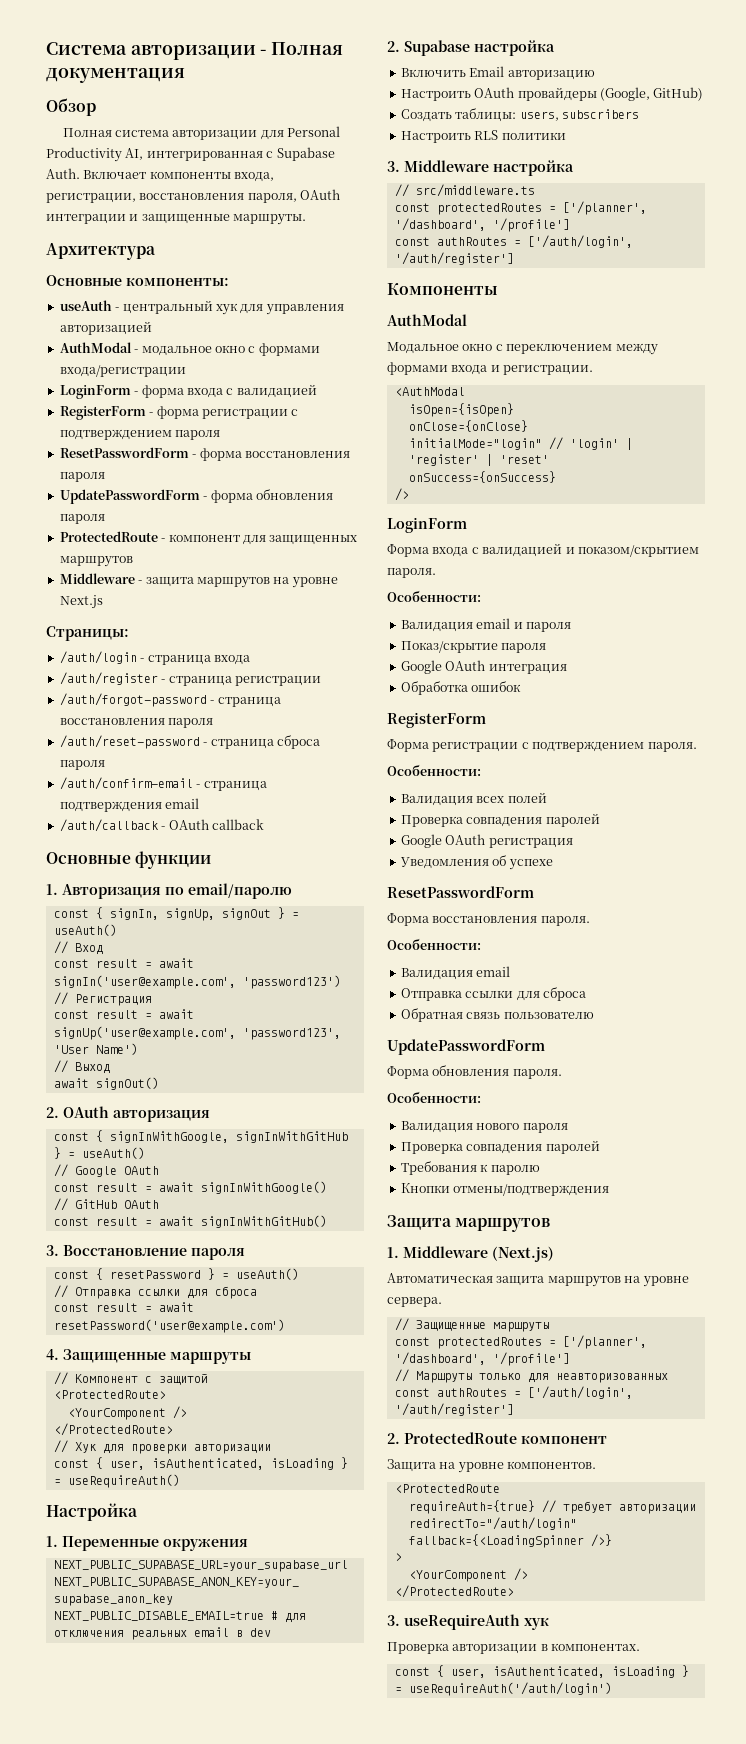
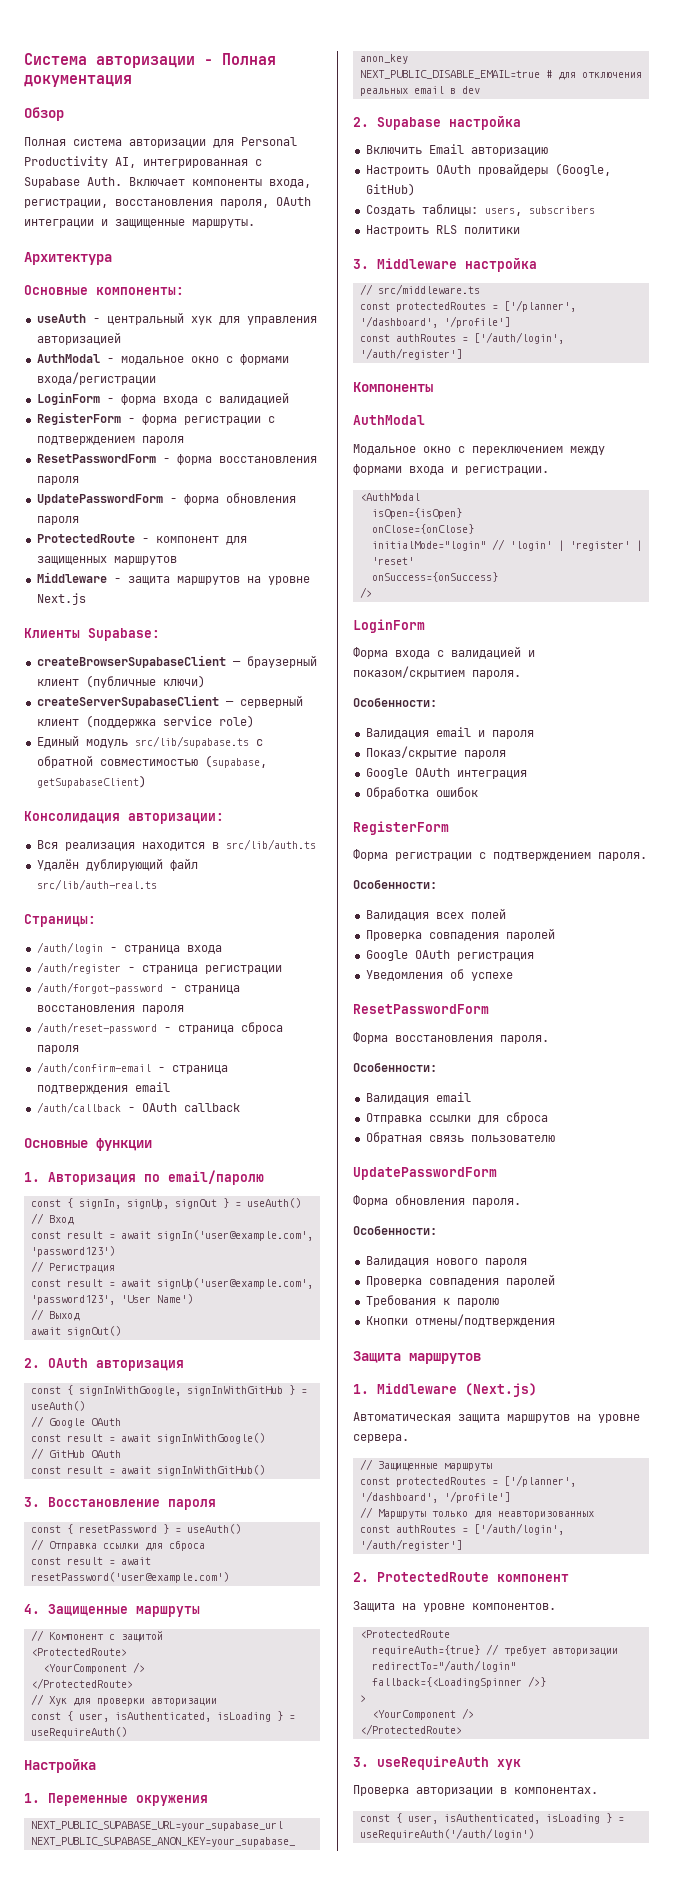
+ Клиенты Supabase:
+ createBrowserSupabaseClient — браузерный клиент (публичные ключи)
+ createServerSupabaseClient — серверный клиент (поддержка service role)
+ Единый модуль src/lib/supabase.ts с обратной совместимостью (supabase, getSupabaseClient)
+ Консолидация авторизации:
+ Вся реализация находится в src/lib/auth.ts
+ Удалён дублирующий файл src/lib/auth-real.ts

